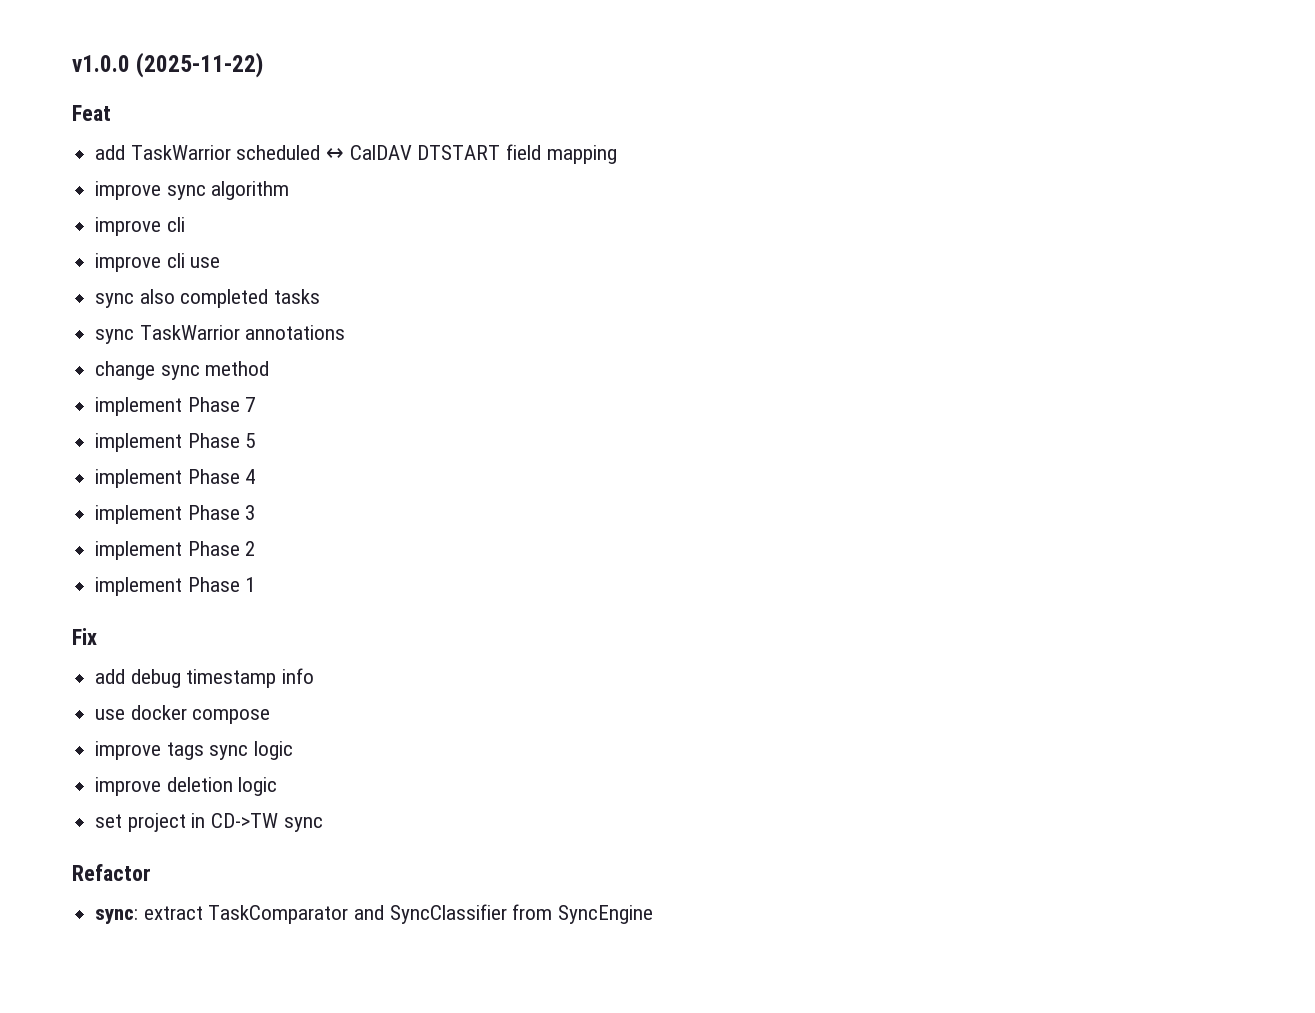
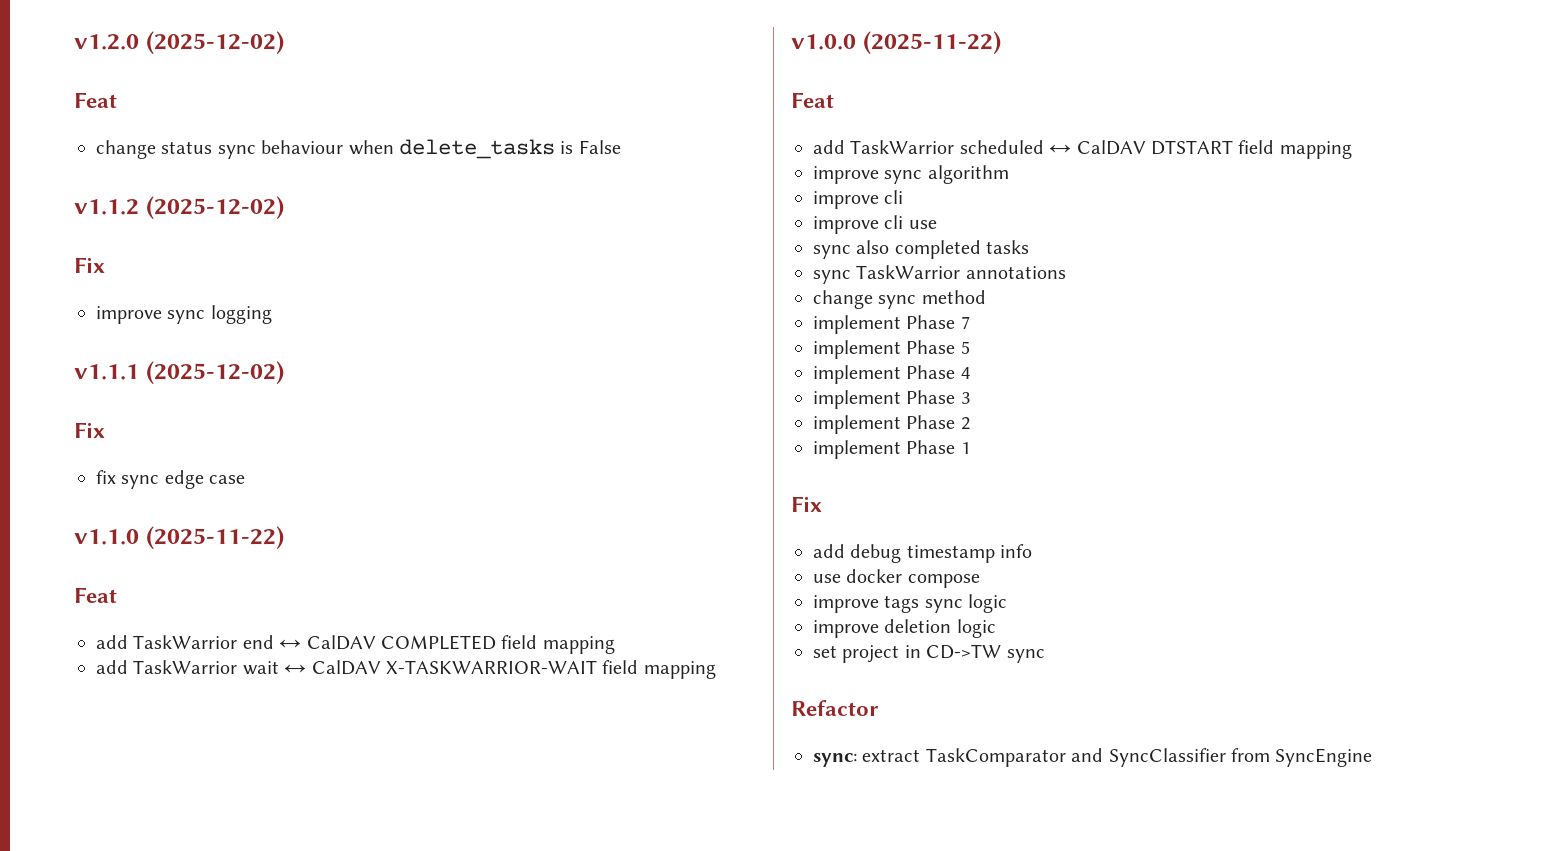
+ v1.2.0 (2025-12-02)
+ Feat
+ change status sync behaviour when delete_tasks is False
+ v1.1.2 (2025-12-02)
+ Fix
+ improve sync logging
+ v1.1.1 (2025-12-02)
+ Fix
+ fix sync edge case
+ v1.1.0 (2025-11-22)
+ Feat
+ add TaskWarrior end ↔ CalDAV COMPLETED field mapping
+ add TaskWarrior wait ↔ CalDAV X-TASKWARRIOR-WAIT field mapping

